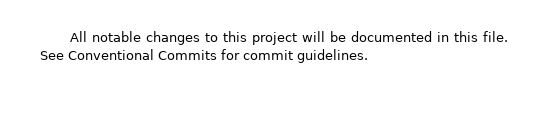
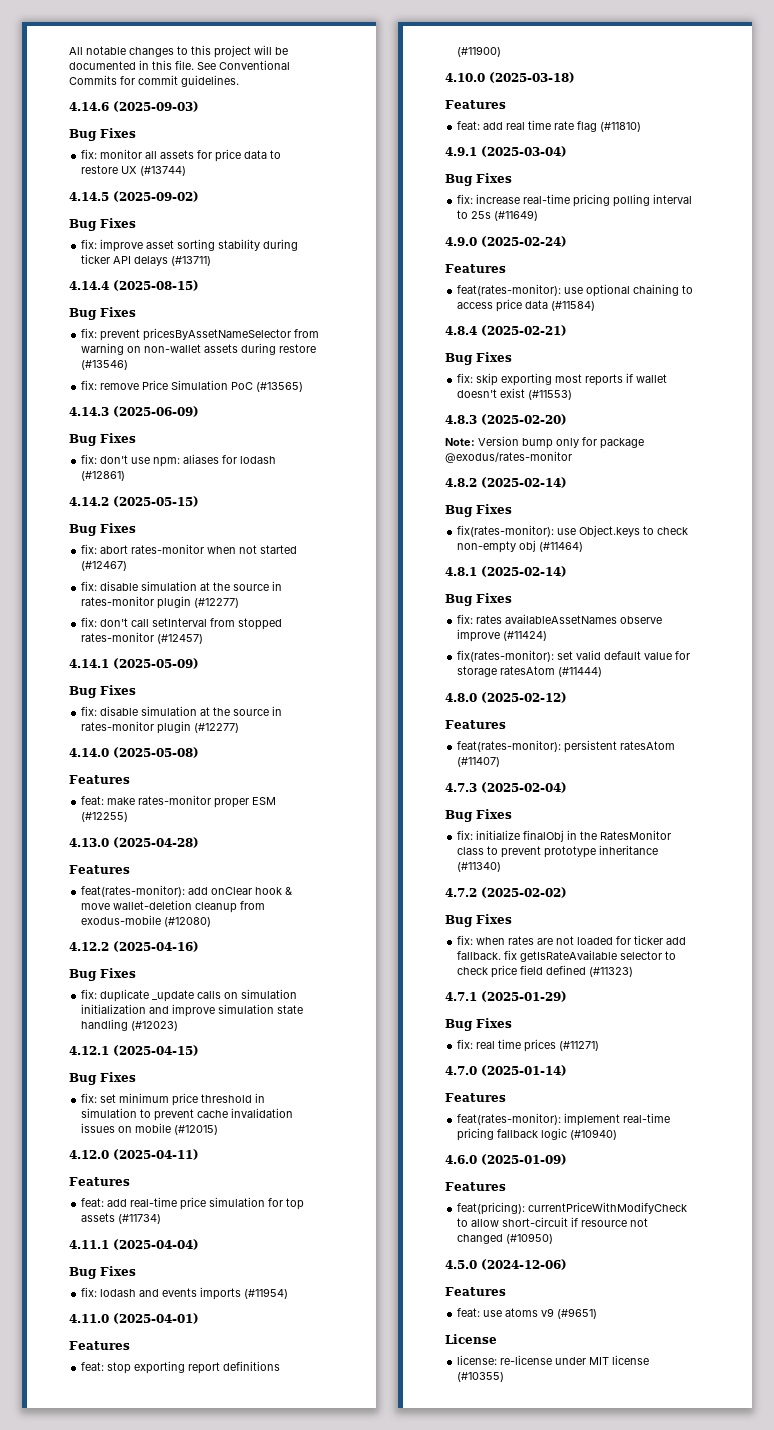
+ 4.14.6 (2025-09-03)
+ Bug Fixes
+ fix: monitor all assets for price data to restore UX (#13744)
+ 4.14.5 (2025-09-02)
+ Bug Fixes
+ fix: improve asset sorting stability during ticker API delays (#13711)
+ 4.14.4 (2025-08-15)
+ Bug Fixes
+ fix: prevent pricesByAssetNameSelector from warning on non-wallet assets during restore (#13546)
+ fix: remove Price Simulation PoC (#13565)
+ 4.14.3 (2025-06-09)
+ Bug Fixes
+ fix: don't use npm: aliases for lodash (#12861)
+ 4.14.2 (2025-05-15)
+ Bug Fixes
+ fix: abort rates-monitor when not started (#12467)
+ fix: disable simulation at the source in rates-monitor plugin (#12277)
+ fix: don't call setInterval from stopped rates-monitor (#12457)
+ 4.14.1 (2025-05-09)
+ Bug Fixes
+ fix: disable simulation at the source in rates-monitor plugin (#12277)
+ 4.14.0 (2025-05-08)
+ Features
+ feat: make rates-monitor proper ESM (#12255)
+ 4.13.0 (2025-04-28)
+ Features
+ feat(rates-monitor): add onClear hook & move wallet-deletion cleanup from exodus-mobile (#12080)
+ 4.12.2 (2025-04-16)
+ Bug Fixes
+ fix: duplicate _update calls on simulation initialization and improve simulation state handling (#12023)
+ 4.12.1 (2025-04-15)
+ Bug Fixes
+ fix: set minimum price threshold in simulation to prevent cache invalidation issues on mobile (#12015)
+ 4.12.0 (2025-04-11)
+ Features
+ feat: add real-time price simulation for top assets (#11734)
+ 4.11.1 (2025-04-04)
+ Bug Fixes
+ fix: lodash and events imports (#11954)
+ 4.11.0 (2025-04-01)
+ Features
+ feat: stop exporting report definitions (#11900)
+ 4.10.0 (2025-03-18)
+ Features
+ feat: add real time rate flag (#11810)
+ 4.9.1 (2025-03-04)
+ Bug Fixes
+ fix: increase real-time pricing polling interval to 25s (#11649)
+ 4.9.0 (2025-02-24)
+ Features
+ feat(rates-monitor): use optional chaining to access price data (#11584)
+ 4.8.4 (2025-02-21)
+ Bug Fixes
+ fix: skip exporting most reports if wallet doesn't exist (#11553)
+ 4.8.3 (2025-02-20)
+ Note: Version bump only for package @exodus/rates-monitor
+ 4.8.2 (2025-02-14)
+ Bug Fixes
+ fix(rates-monitor): use Object.keys to check non-empty obj (#11464)
+ 4.8.1 (2025-02-14)
+ Bug Fixes
+ fix: rates availableAssetNames observe improve (#11424)
+ fix(rates-monitor): set valid default value for storage ratesAtom (#11444)
+ 4.8.0 (2025-02-12)
+ Features
+ feat(rates-monitor): persistent ratesAtom (#11407)
+ 4.7.3 (2025-02-04)
+ Bug Fixes
+ fix: initialize finalObj in the RatesMonitor class to prevent prototype inheritance (#11340)
+ 4.7.2 (2025-02-02)
+ Bug Fixes
+ fix: when rates are not loaded for ticker add fallback. fix getIsRateAvailable selector to check price field defined (#11323)
+ 4.7.1 (2025-01-29)
+ Bug Fixes
+ fix: real time prices (#11271)
+ 4.7.0 (2025-01-14)
+ Features
+ feat(rates-monitor): implement real-time pricing fallback logic (#10940)
+ 4.6.0 (2025-01-09)
+ Features
+ feat(pricing): currentPriceWithModifyCheck to allow short-circuit if resource not changed (#10950)
+ 4.5.0 (2024-12-06)
+ Features
+ feat: use atoms v9 (#9651)
+ License
+ license: re-license under MIT license (#10355)

